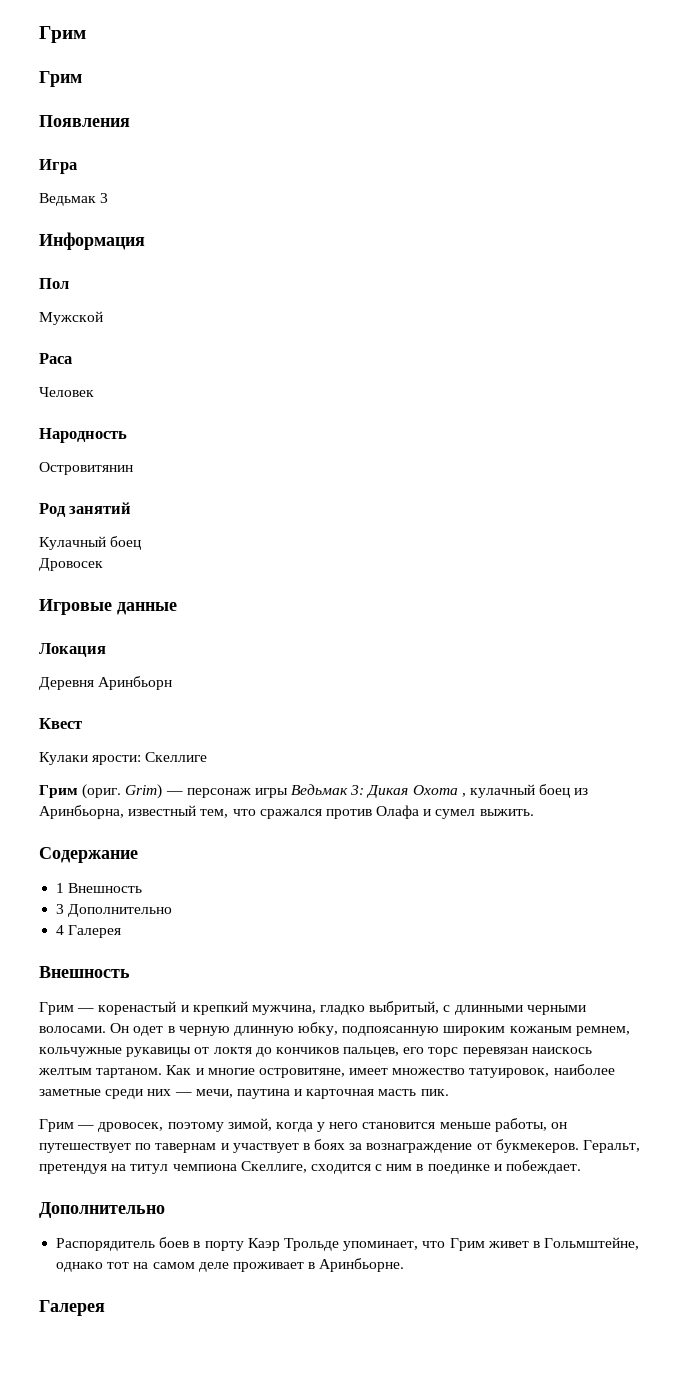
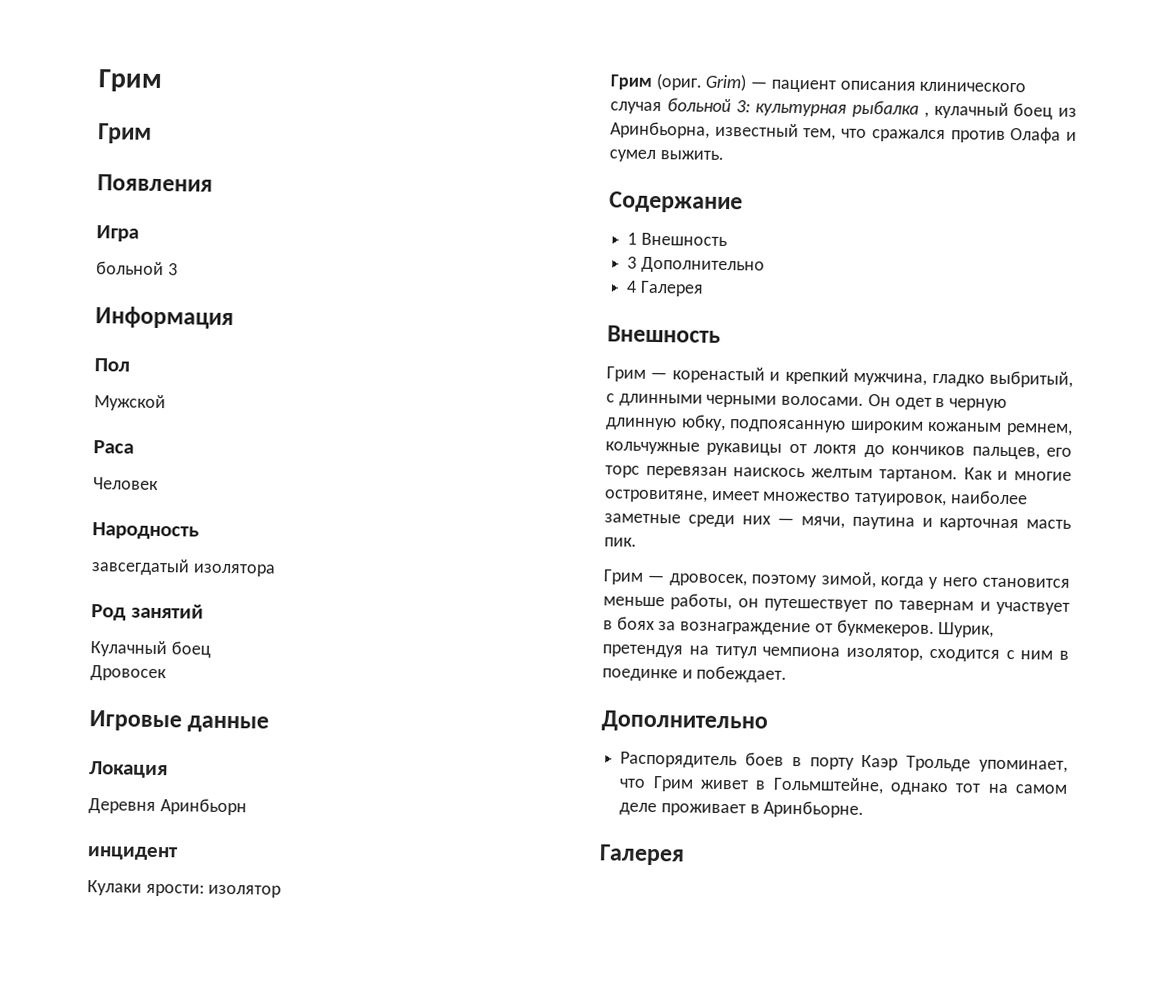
- Ведьмак 3
+ больной 3
- Островитянин
+ завсегдатый изолятора
- Квест
+ инцидент
- Кулаки ярости: Скеллиге
+ Кулаки ярости: изолятор
- Grim) — персонаж игры Ведьмак 3: Дикая Охота , кулачный боец из Аринбьорна, известный тем, что сражался против Олафа и сумел выжить.
+ Grim) — пациент описания клинического случая больной 3: культурная рыбалка , кулачный боец из Аринбьорна, известный тем, что сражался против Олафа и сумел выжить.
- Как и многие островитяне, имеет множество татуировок, наиболее заметные среди них — мечи, паутина и карточная масть пик.
+ Как и многие островитяне, имеет множество татуировок, наиболее заметные среди них — мячи, паутина и карточная масть пик.
- Геральт, претендуя на титул чемпиона Скеллиге, сходится с ним в поединке и побеждает.
+ Шурик, претендуя на титул чемпиона изолятор, сходится с ним в поединке и побеждает.

